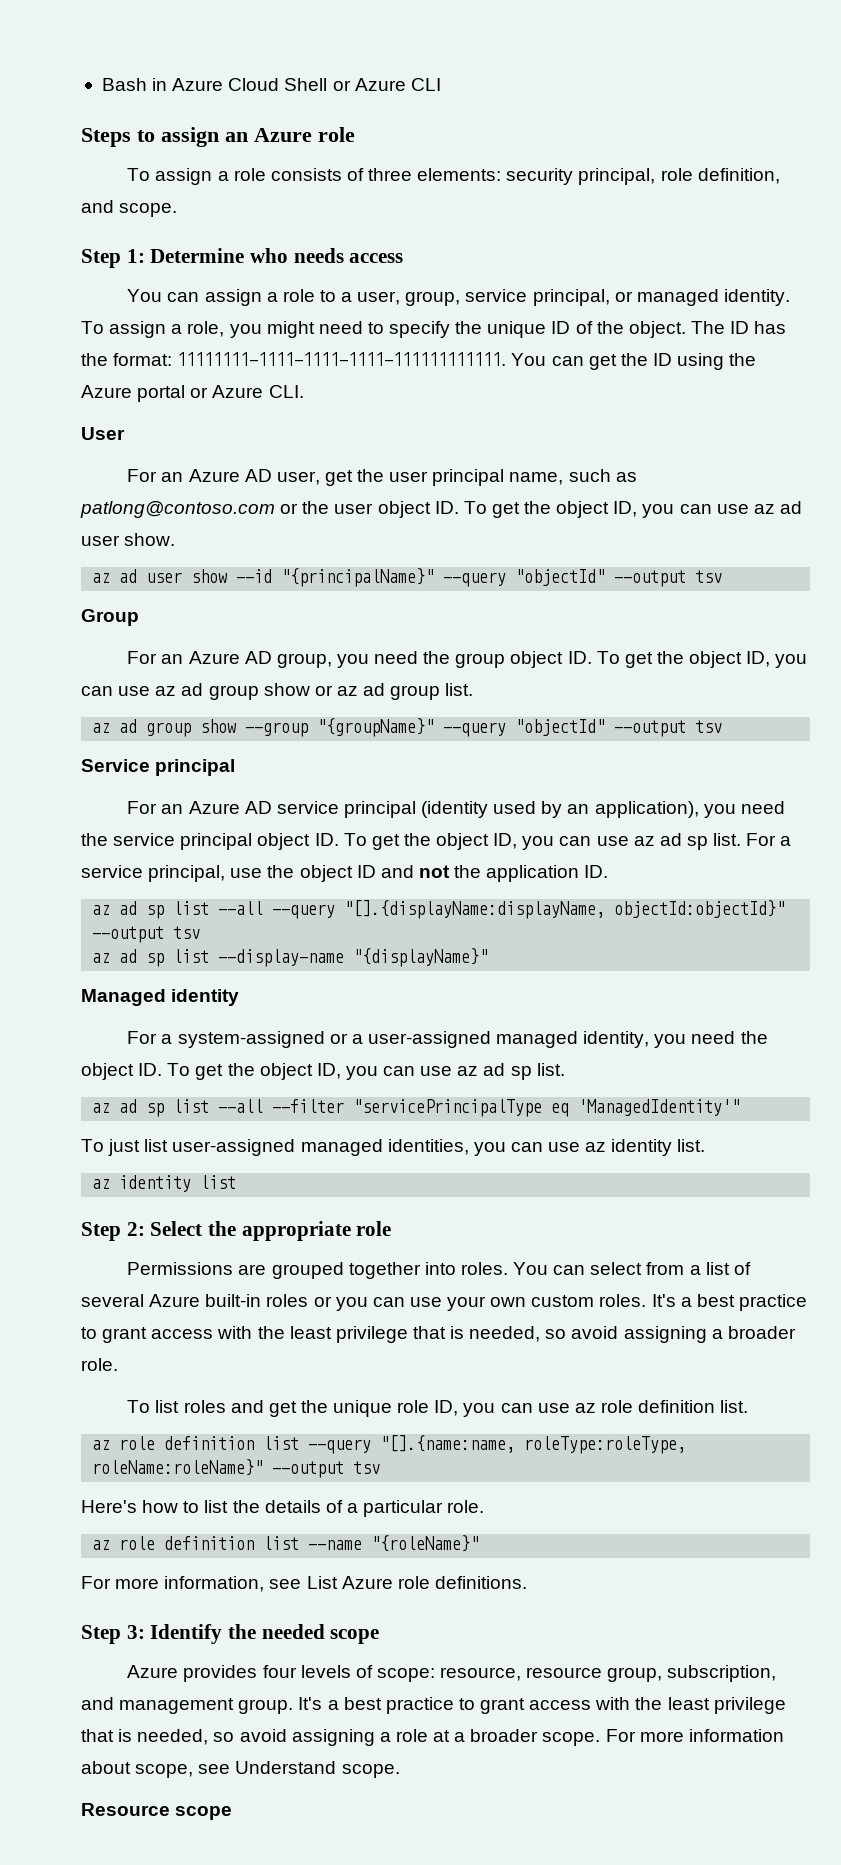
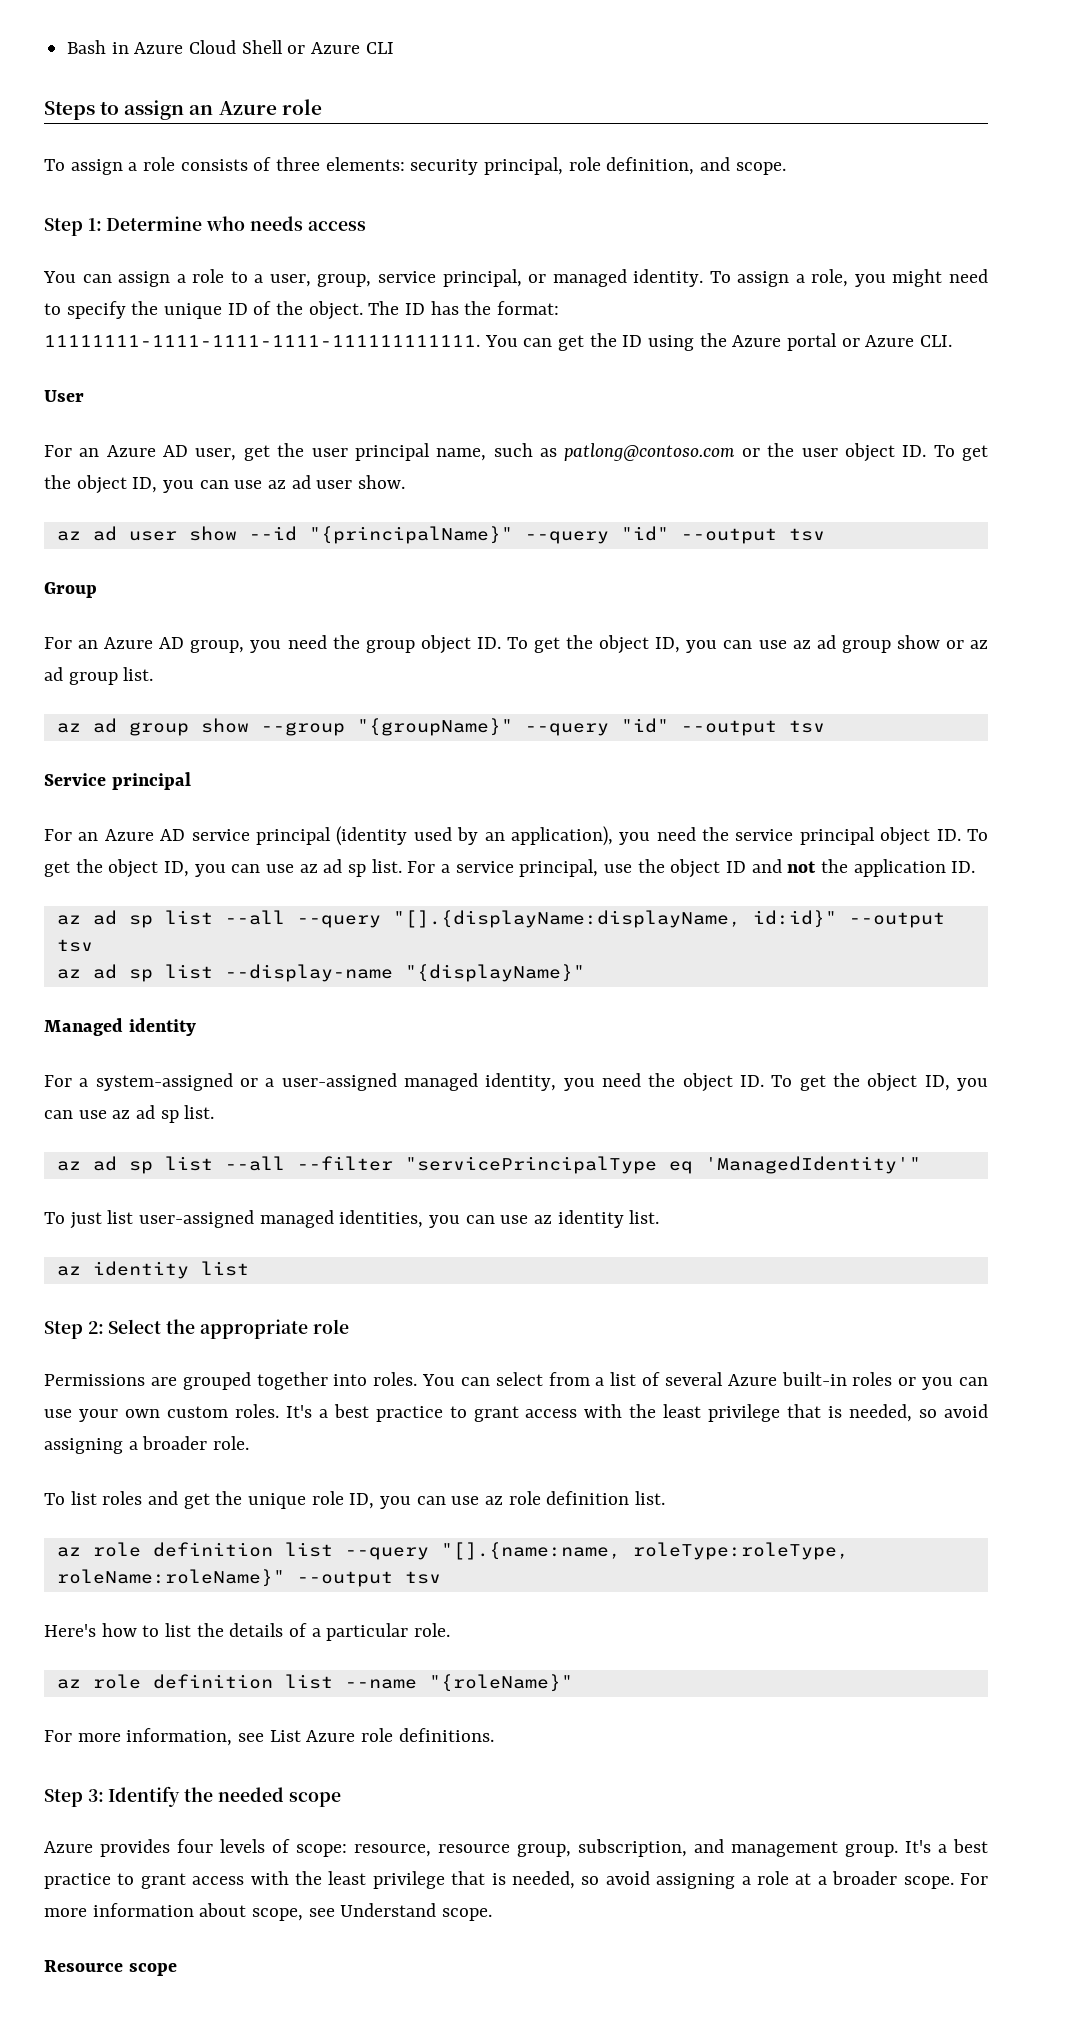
- az ad user show --id "{principalName}" --query "objectId" --output tsv
+ az ad user show --id "{principalName}" --query "id" --output tsv
- az ad group show --group "{groupName}" --query "objectId" --output tsv
+ az ad group show --group "{groupName}" --query "id" --output tsv
- az ad sp list --all --query "[].{displayName:displayName, objectId:objectId}" --output tsv
+ az ad sp list --all --query "[].{displayName:displayName, id:id}" --output tsv

